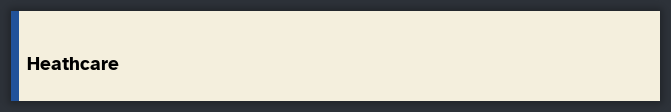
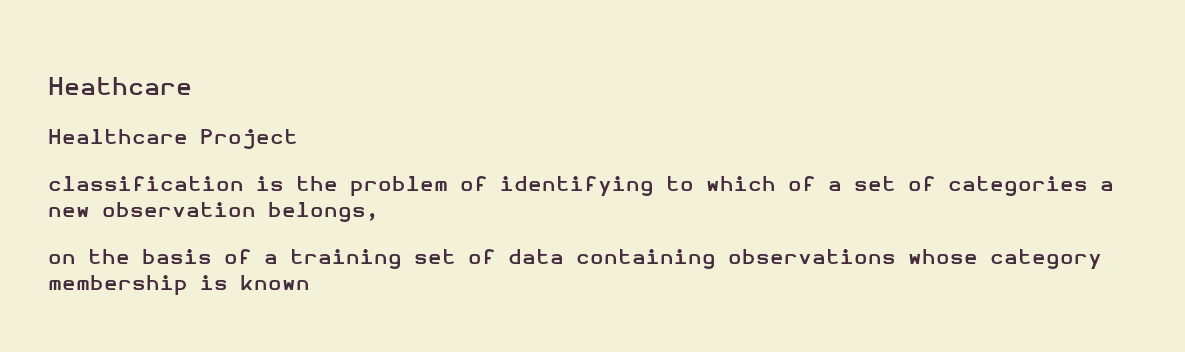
+ Healthcare Project
+ classification is the problem of identifying to which of a set of categories a new observation belongs,
+ on the basis of a training set of data containing observations whose category membership is known

